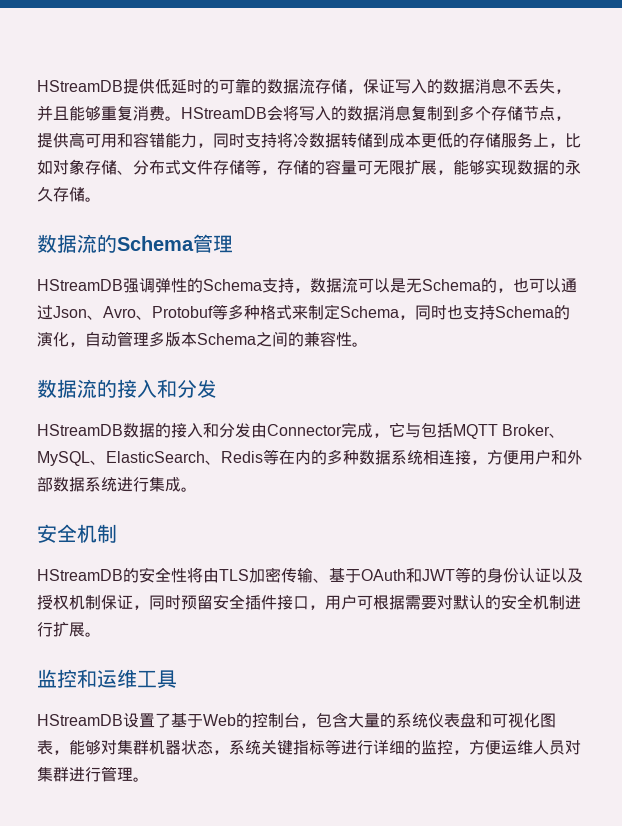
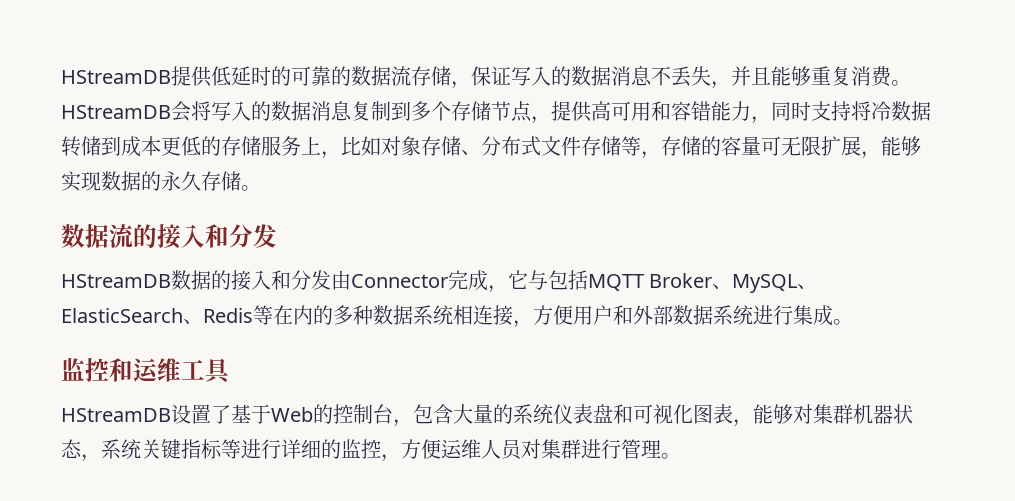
- 数据流的Schema管理
- HStreamDB强调弹性的Schema支持，数据流可以是无Schema的，也可以通过Json、Avro、Protobuf等多种格式来制定Schema，同时也支持Schema的演化，自动管理多版本Schema之间的兼容性。
  HStreamDB数据的接入和分发由Connector完成，它与包括MQTT Broker、MySQL、ElasticSearch、Redis等在内的多种数据系统相连接，方便用户和外部数据系统进行集成。
- 安全机制
- HStreamDB的安全性将由TLS加密传输、基于OAuth和JWT等的身份认证以及授权机制保证，同时预留安全插件接口，用户可根据需要对默认的安全机制进行扩展。

